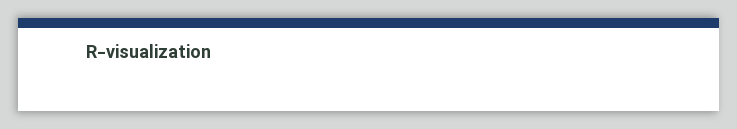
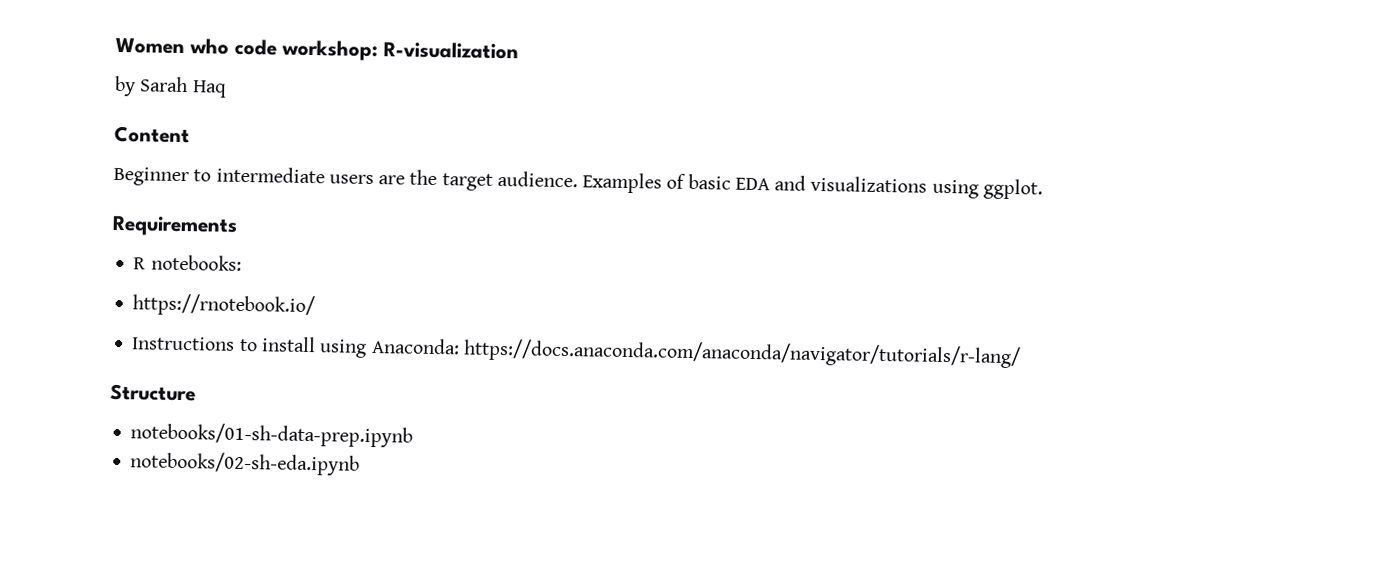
- R-visualization
+ Women who code workshop: R-visualization
+ by Sarah Haq
+ Content
+ Beginner to intermediate users are the target audience. Examples of basic EDA and visualizations using ggplot.
+ Requirements
+ R notebooks:
+ https://rnotebook.io/
+ Instructions to install using Anaconda: https://docs.anaconda.com/anaconda/navigator/tutorials/r-lang/
+ Structure
+ notebooks/01-sh-data-prep.ipynb
+ notebooks/02-sh-eda.ipynb

